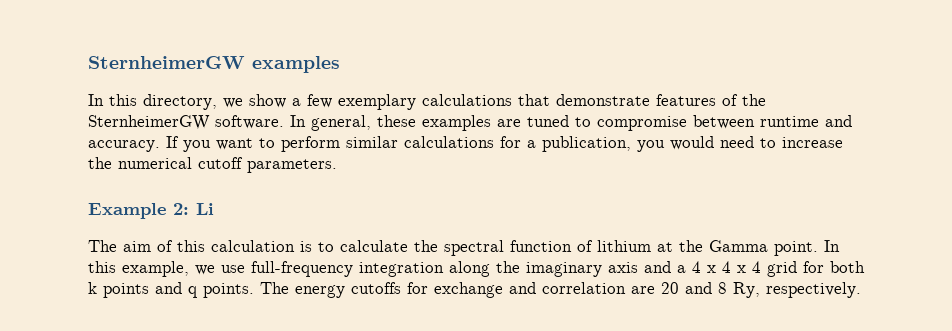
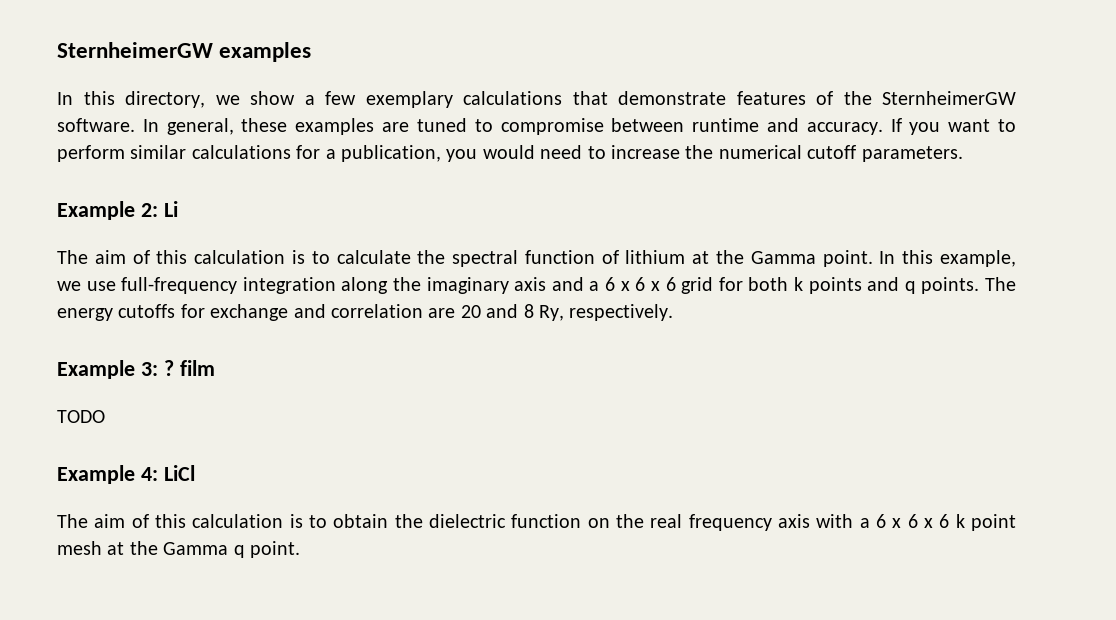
- In this example, we use full-frequency integration along the imaginary axis and a 4 x 4 x 4 grid for both k points and q points.
+ In this example, we use full-frequency integration along the imaginary axis and a 6 x 6 x 6 grid for both k points and q points.
+ Example 3: ? film
+ TODO
+ Example 4: LiCl
+ The aim of this calculation is to obtain the dielectric function on the real frequency axis with a 6 x 6 x 6 k point mesh at the Gamma q point.

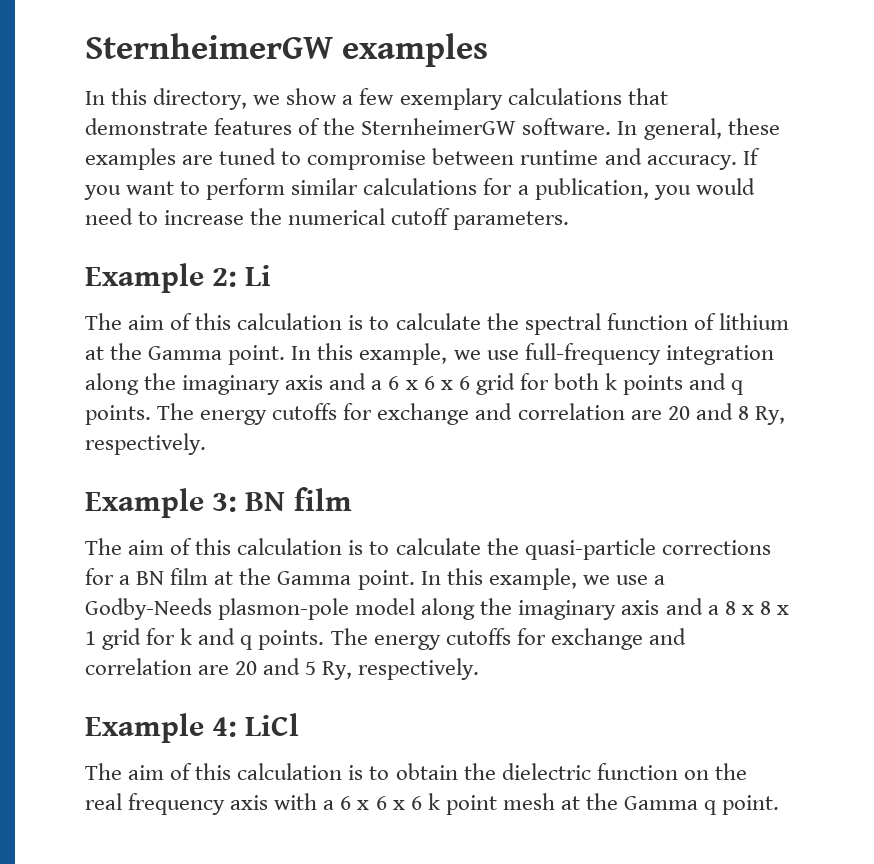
- Example 3: ? film
+ Example 3: BN film
- TODO
+ The aim of this calculation is to calculate the quasi-particle corrections for a BN film at the Gamma point. In this example, we use a Godby-Needs plasmon-pole model along the imaginary axis and a 8 x 8 x 1 grid for k and q points. The energy cutoffs for exchange and correlation are 20 and 5 Ry, respectively.

